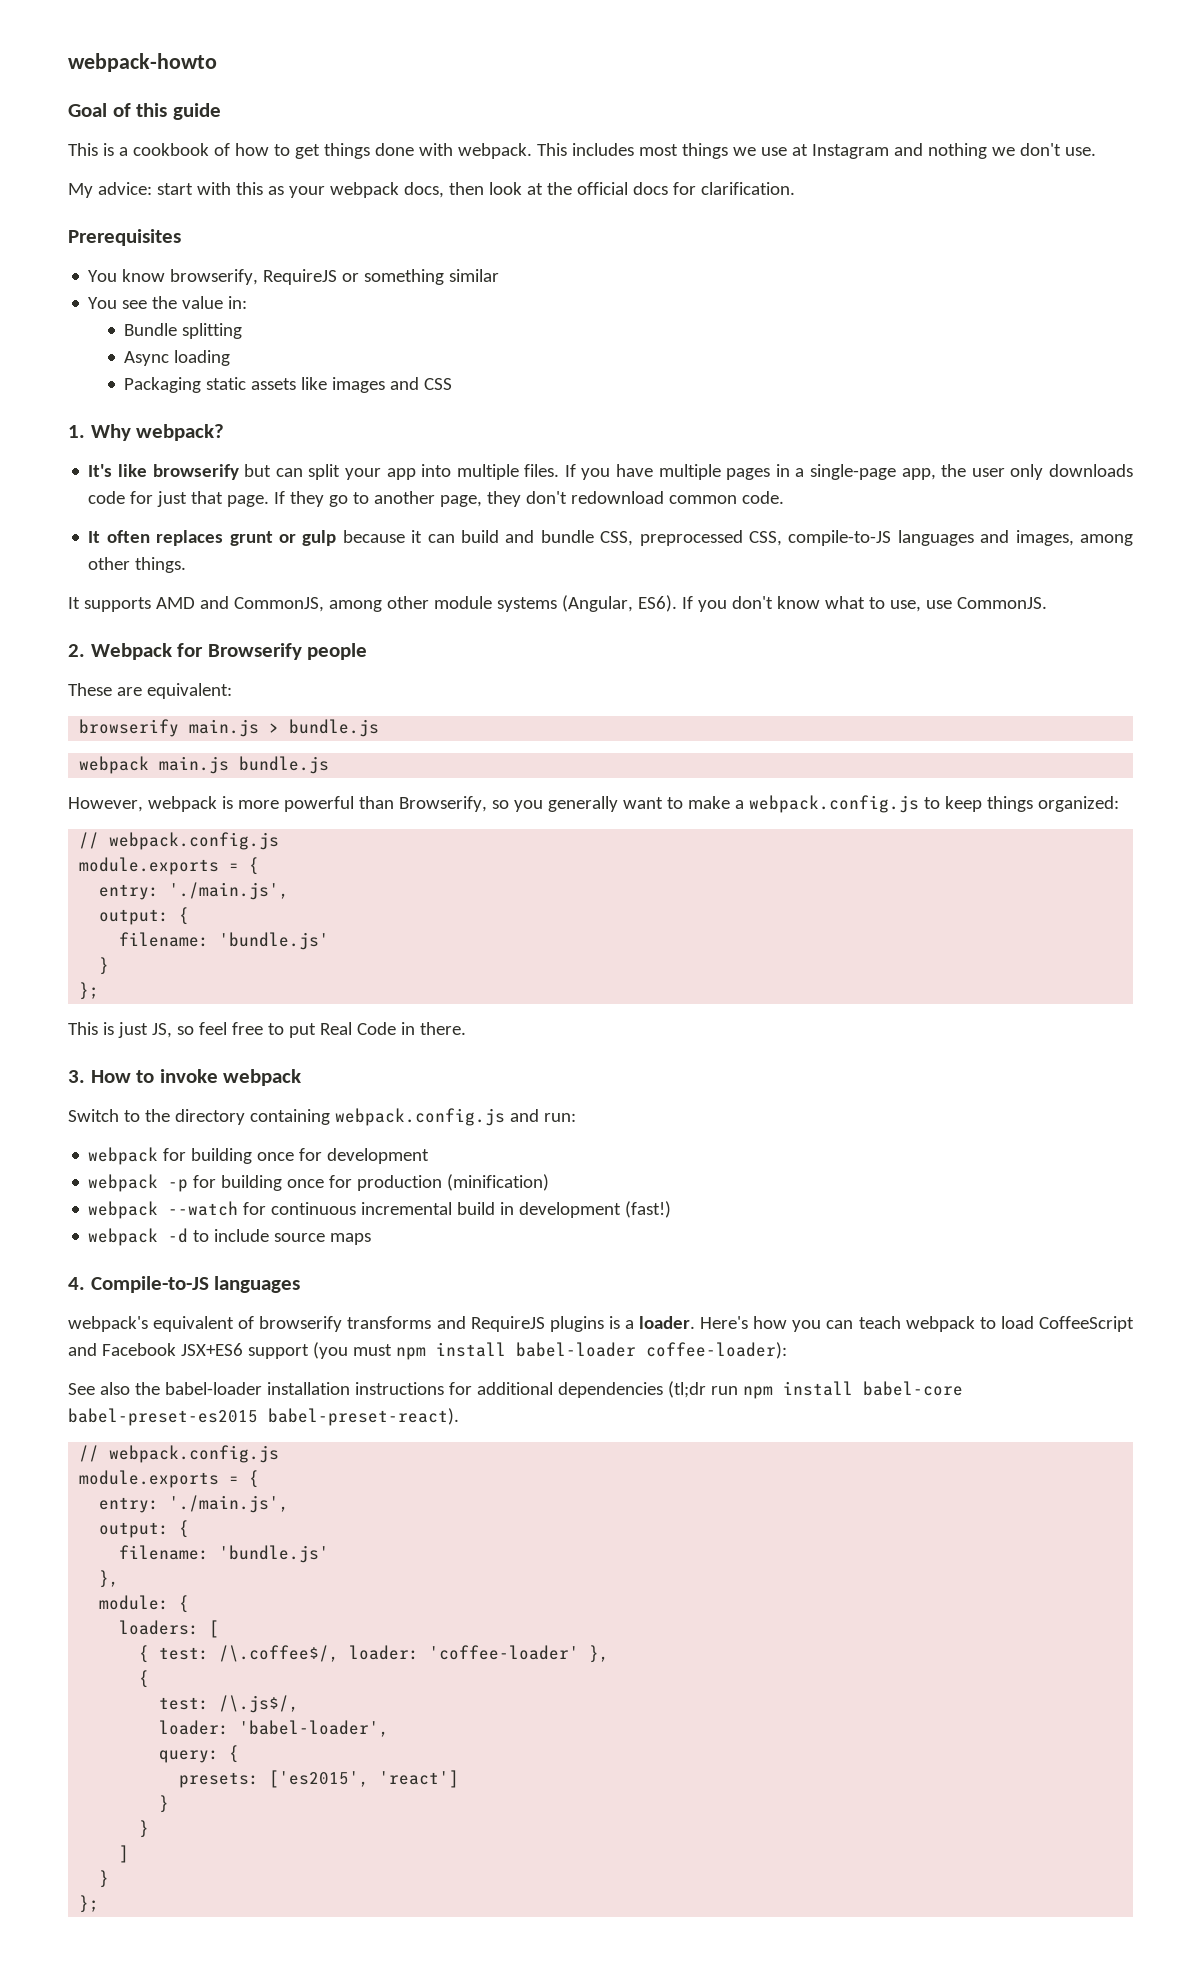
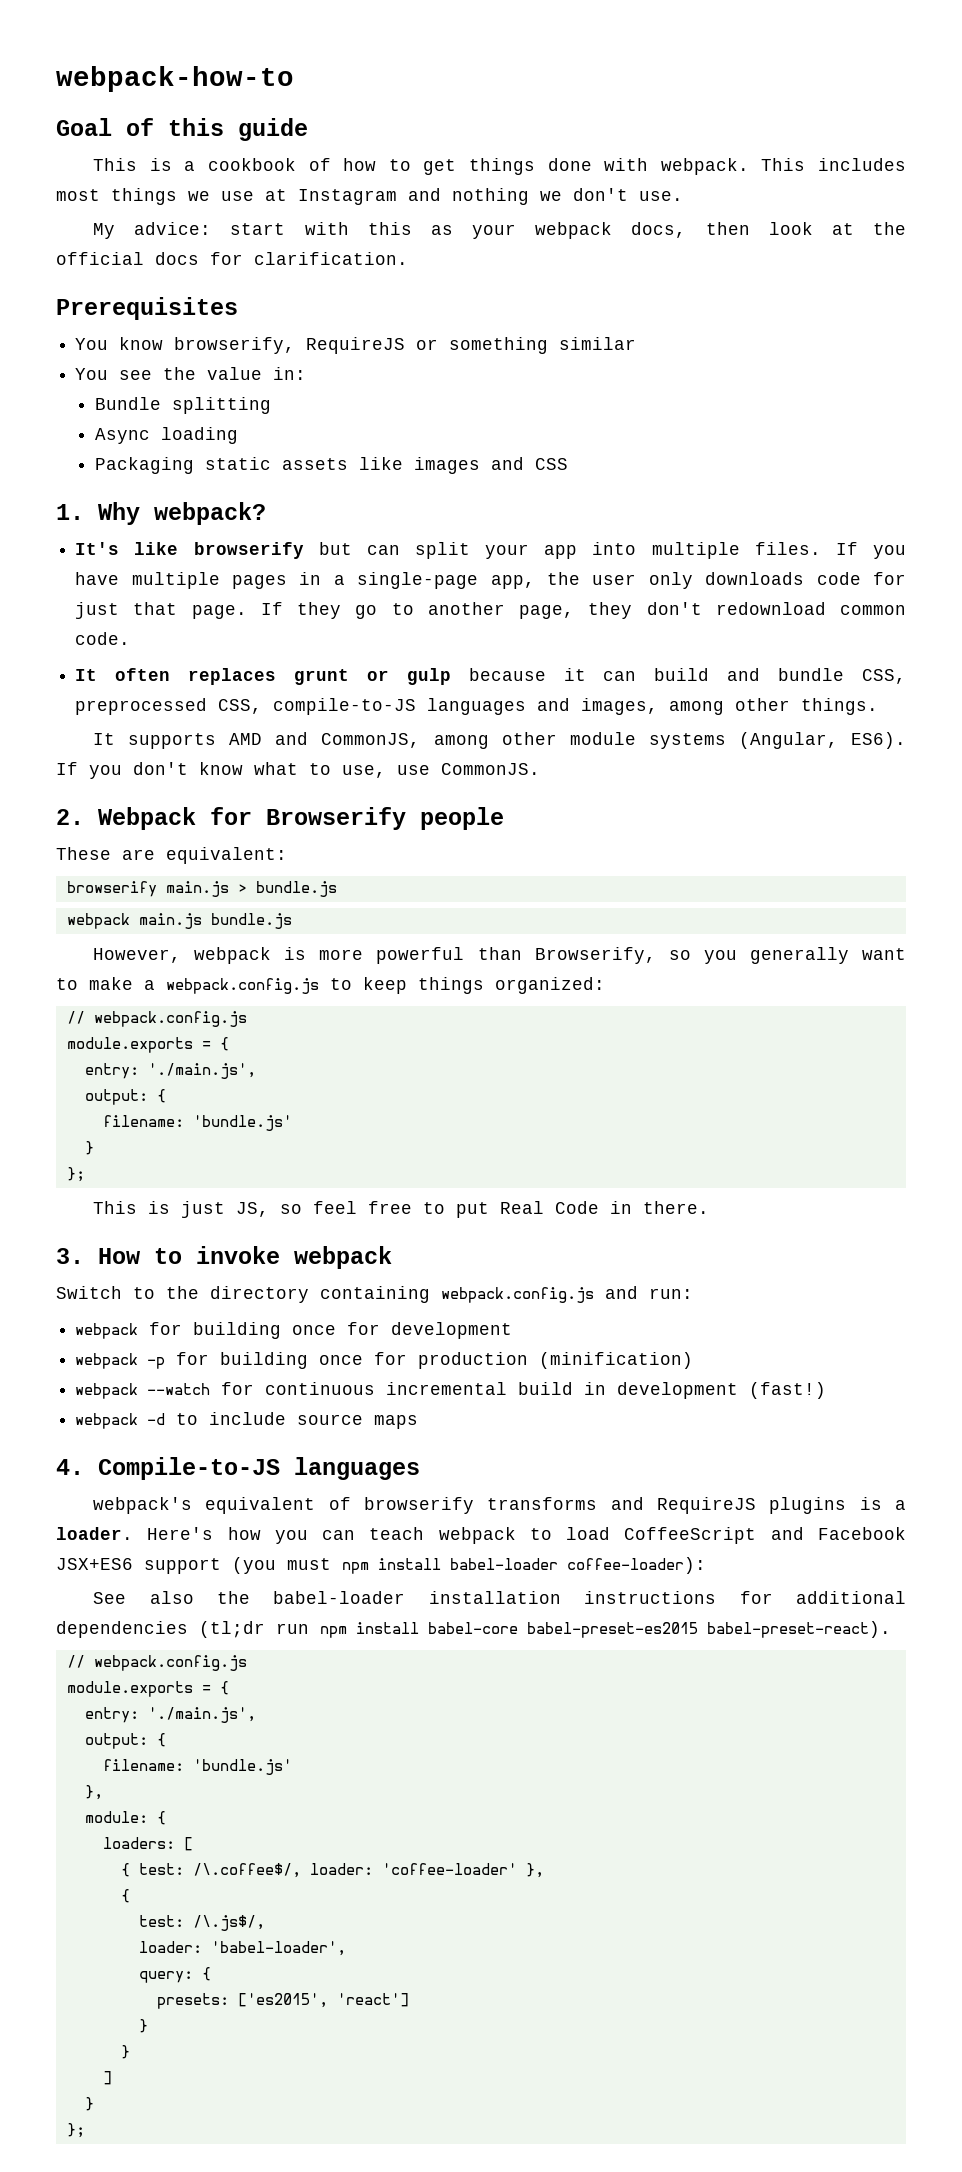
- webpack-howto
+ webpack-how-to

